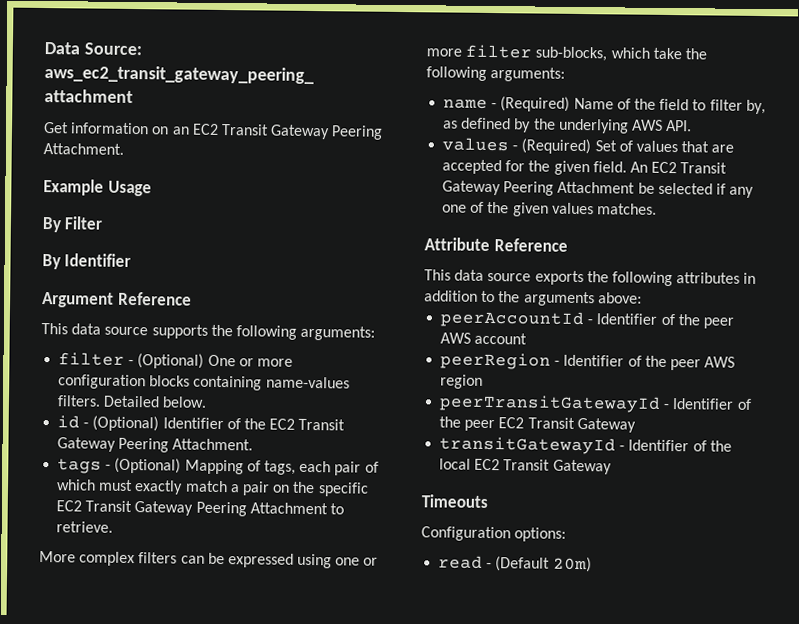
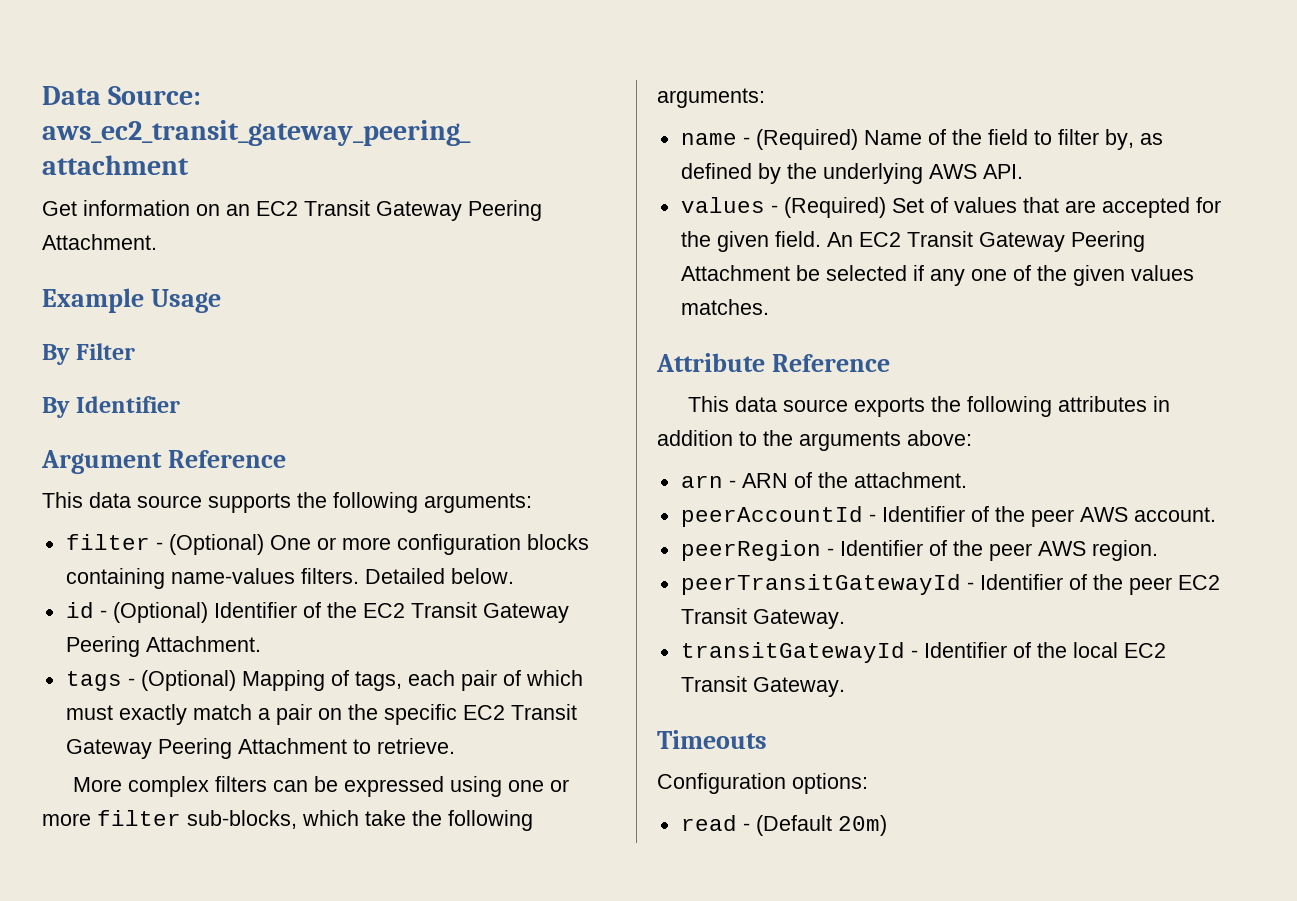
+ arn - ARN of the attachment.
- peerAccountId - Identifier of the peer AWS account
+ peerAccountId - Identifier of the peer AWS account.
- peerRegion - Identifier of the peer AWS region
+ peerRegion - Identifier of the peer AWS region.
- peerTransitGatewayId - Identifier of the peer EC2 Transit Gateway
+ peerTransitGatewayId - Identifier of the peer EC2 Transit Gateway.
- transitGatewayId - Identifier of the local EC2 Transit Gateway
+ transitGatewayId - Identifier of the local EC2 Transit Gateway.

